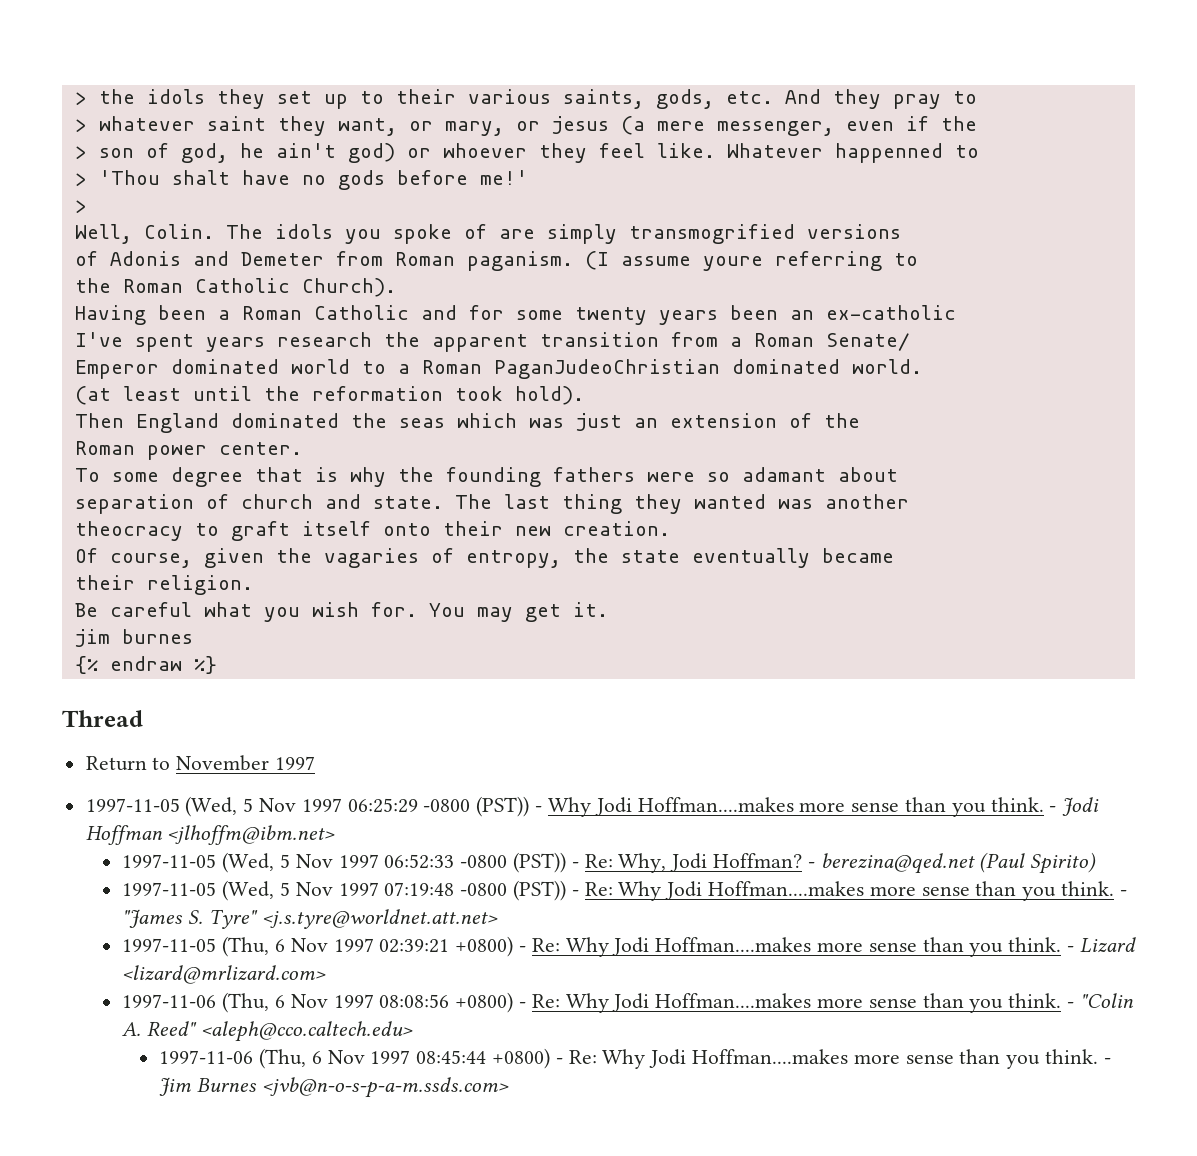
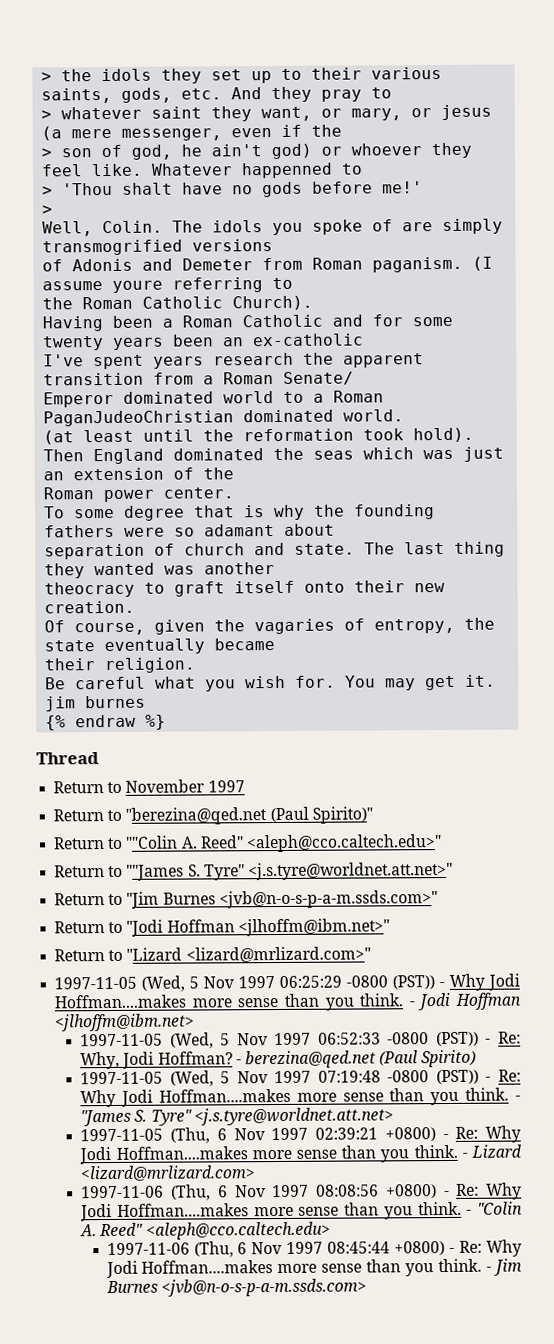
+ Return to "berezina@qed.net (Paul Spirito)"
+ Return to ""Colin A. Reed" <aleph@cco.caltech.edu>"
+ Return to ""James S. Tyre" <j.s.tyre@worldnet.att.net>"
+ Return to "Jim Burnes <jvb@n-o-s-p-a-m.ssds.com>"
+ Return to "Jodi Hoffman <jlhoffm@ibm.net>"
+ Return to "Lizard <lizard@mrlizard.com>"

